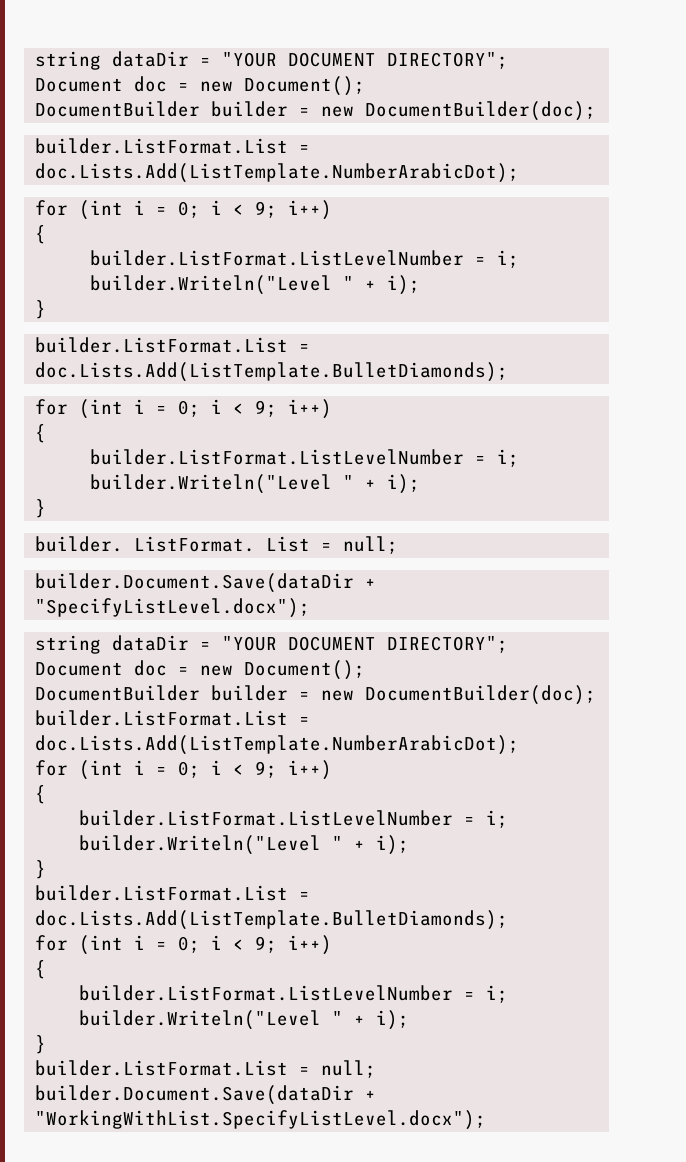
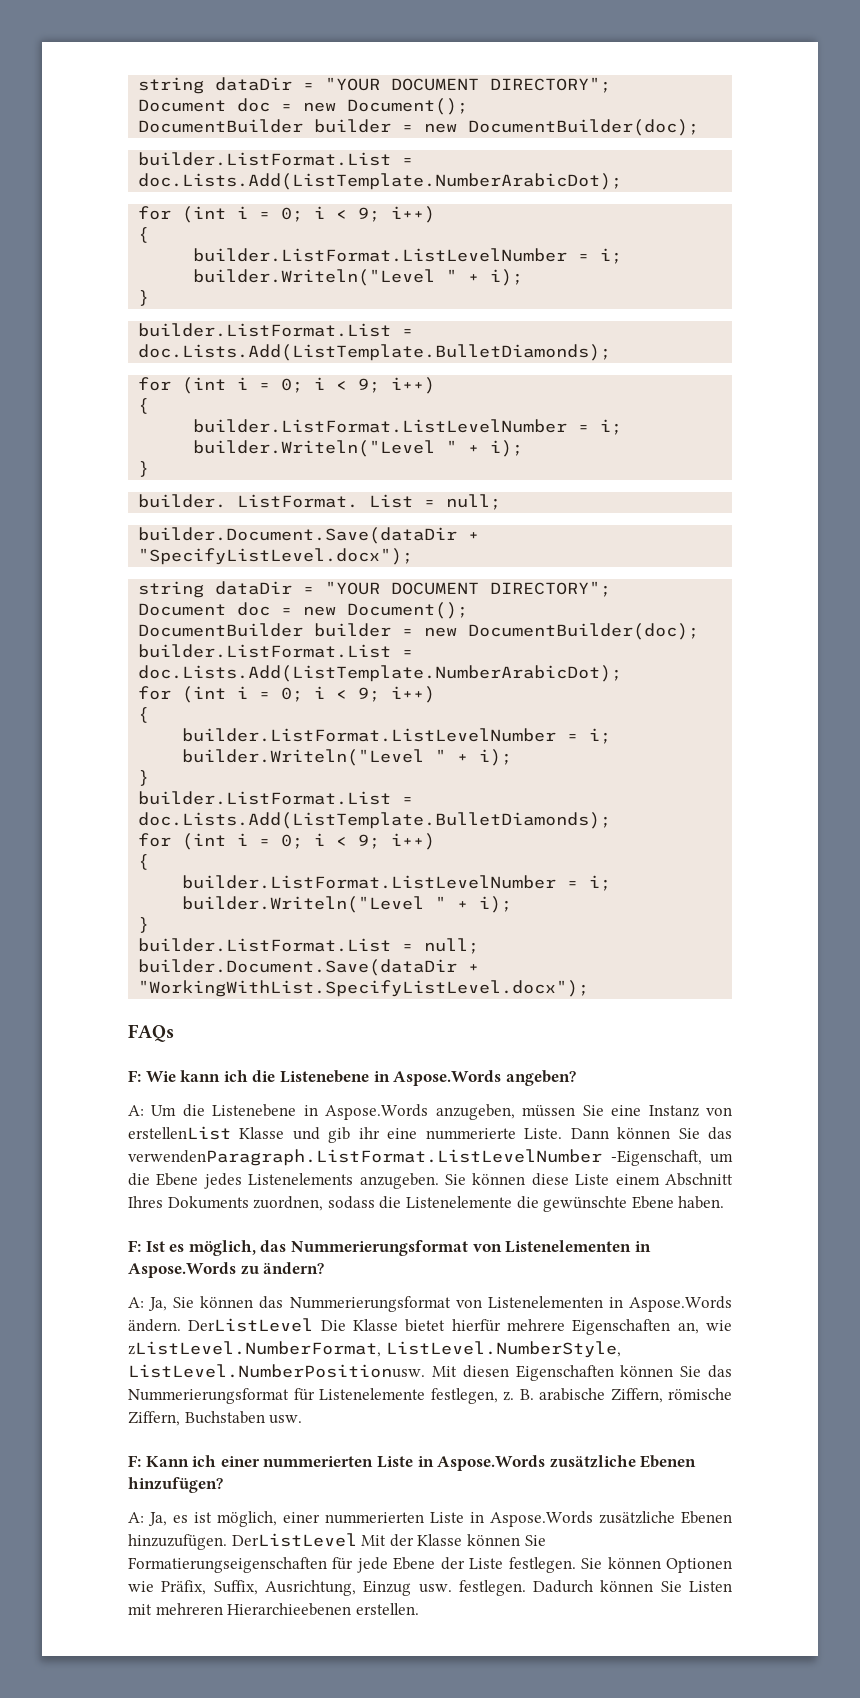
+ FAQs
+ F: Wie kann ich die Listenebene in Aspose.Words angeben?
+ A: Um die Listenebene in Aspose.Words anzugeben, müssen Sie eine Instanz von erstellenList Klasse und gib ihr eine nummerierte Liste. Dann können Sie das verwendenParagraph.ListFormat.ListLevelNumber -Eigenschaft, um die Ebene jedes Listenelements anzugeben. Sie können diese Liste einem Abschnitt Ihres Dokuments zuordnen, sodass die Listenelemente die gewünschte Ebene haben.
+ F: Ist es möglich, das Nummerierungsformat von Listenelementen in Aspose.Words zu ändern?
+ A: Ja, Sie können das Nummerierungsformat von Listenelementen in Aspose.Words ändern. DerListLevel Die Klasse bietet hierfür mehrere Eigenschaften an, wie zListLevel.NumberFormat, ListLevel.NumberStyle, ListLevel.NumberPositionusw. Mit diesen Eigenschaften können Sie das Nummerierungsformat für Listenelemente festlegen, z. B. arabische Ziffern, römische Ziffern, Buchstaben usw.
+ F: Kann ich einer nummerierten Liste in Aspose.Words zusätzliche Ebenen hinzufügen?
+ A: Ja, es ist möglich, einer nummerierten Liste in Aspose.Words zusätzliche Ebenen hinzuzufügen. DerListLevel Mit der Klasse können Sie Formatierungseigenschaften für jede Ebene der Liste festlegen. Sie können Optionen wie Präfix, Suffix, Ausrichtung, Einzug usw. festlegen. Dadurch können Sie Listen mit mehreren Hierarchieebenen erstellen.

